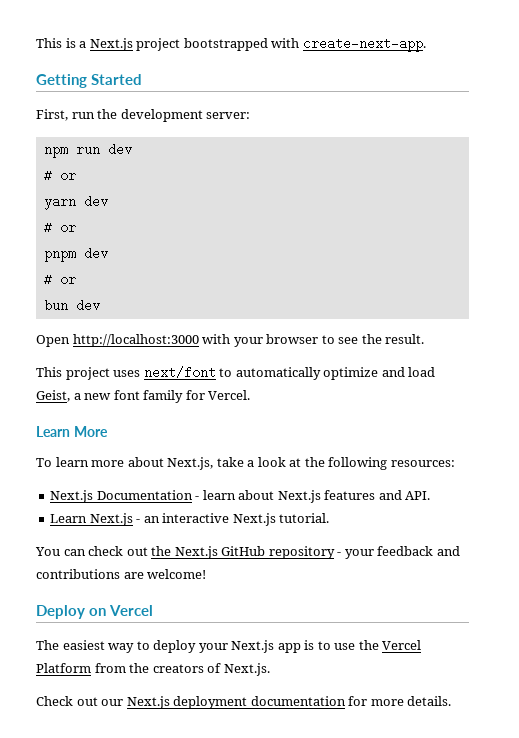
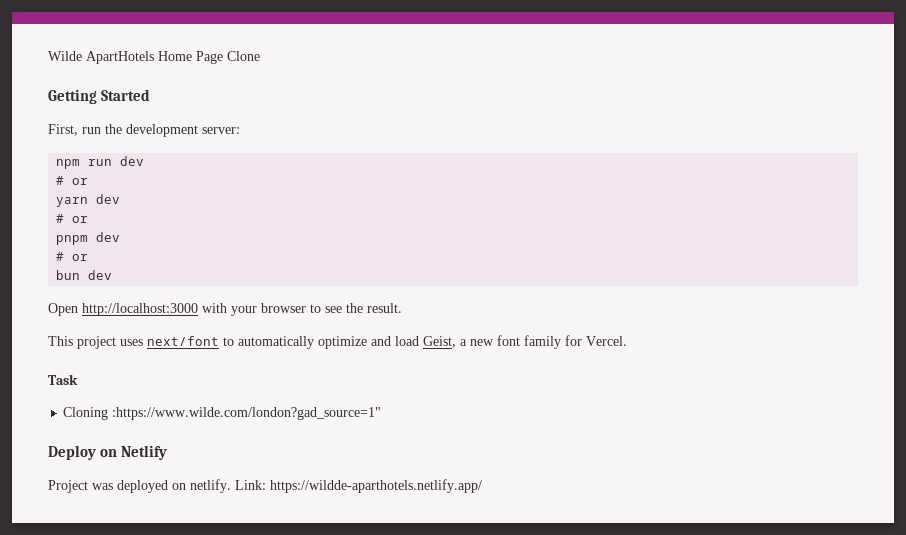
- This is a Next.js project bootstrapped with create-next-app.
+ Wilde ApartHotels Home Page Clone
- Learn More
- To learn more about Next.js, take a look at the following resources:
- Next.js Documentation - learn about Next.js features and API.
- Learn Next.js - an interactive Next.js tutorial.
- You can check out the Next.js GitHub repository - your feedback and contributions are welcome!
- Deploy on Vercel
- The easiest way to deploy your Next.js app is to use the Vercel Platform from the creators of Next.js.
- Check out our Next.js deployment documentation for more details.
+ Task
+ Cloning :https://www.wilde.com/london?gad_source=1"
+ Deploy on Netlify
+ Project was deployed on netlify. Link: https://wildde-aparthotels.netlify.app/

